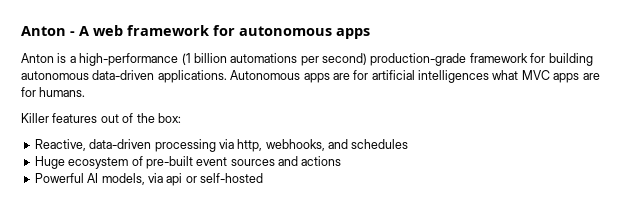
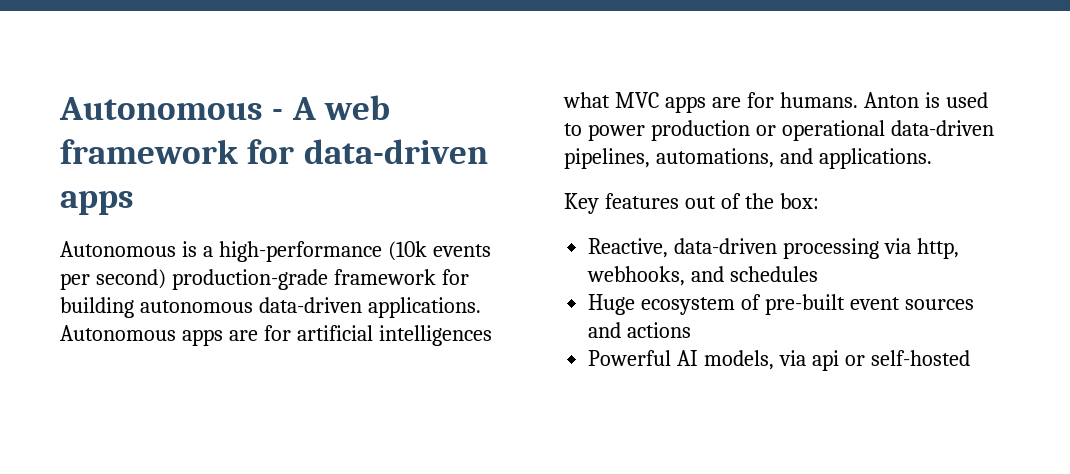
- Anton - A web framework for autonomous apps
+ Autonomous - A web framework for data-driven apps
- Anton is a high-performance (1 billion automations per second) production-grade framework for building autonomous data-driven applications.
+ Autonomous is a high-performance (10k events per second) production-grade framework for building autonomous data-driven applications.
- Autonomous apps are for artificial intelligences what MVC apps are for humans.
- Killer features out of the box:
+ Autonomous apps are for artificial intelligences what MVC apps are for humans. Anton is used to power production or operational data-driven pipelines, automations, and applications.
+ Key features out of the box:

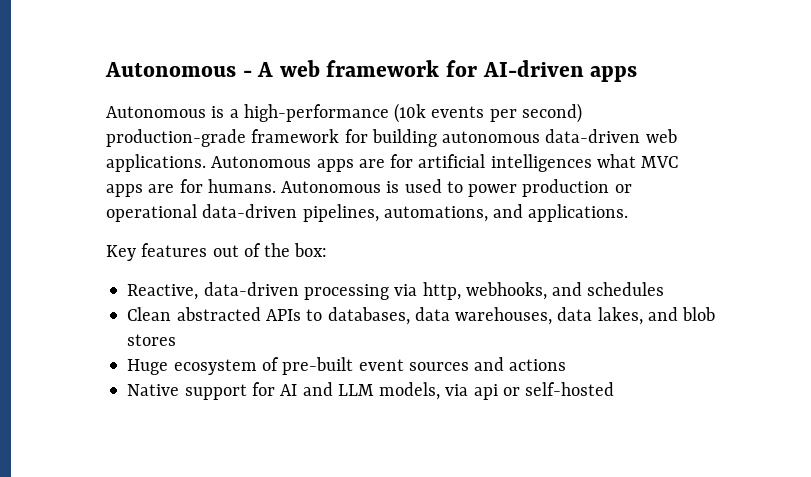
- Autonomous - A web framework for data-driven apps
+ Autonomous - A web framework for AI-driven apps
- Autonomous is a high-performance (10k events per second) production-grade framework for building autonomous data-driven applications.
+ Autonomous is a high-performance (10k events per second) production-grade framework for building autonomous data-driven web applications.
- Anton is used to power production or operational data-driven pipelines, automations, and applications.
+ Autonomous is used to power production or operational data-driven pipelines, automations, and applications.
+ Clean abstracted APIs to databases, data warehouses, data lakes, and blob stores
- Powerful AI models, via api or self-hosted
+ Native support for AI and LLM models, via api or self-hosted

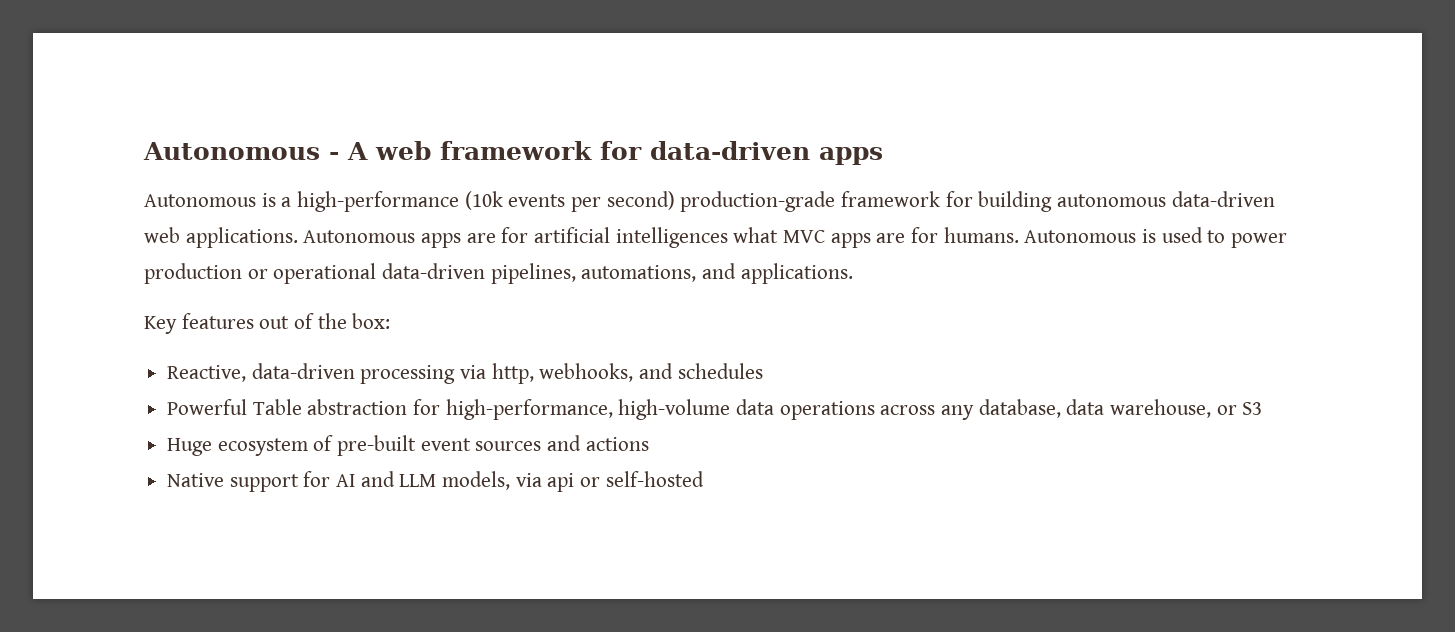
- Autonomous - A web framework for AI-driven apps
+ Autonomous - A web framework for data-driven apps
- Clean abstracted APIs to databases, data warehouses, data lakes, and blob stores
+ Powerful Table abstraction for high-performance, high-volume data operations across any database, data warehouse, or S3

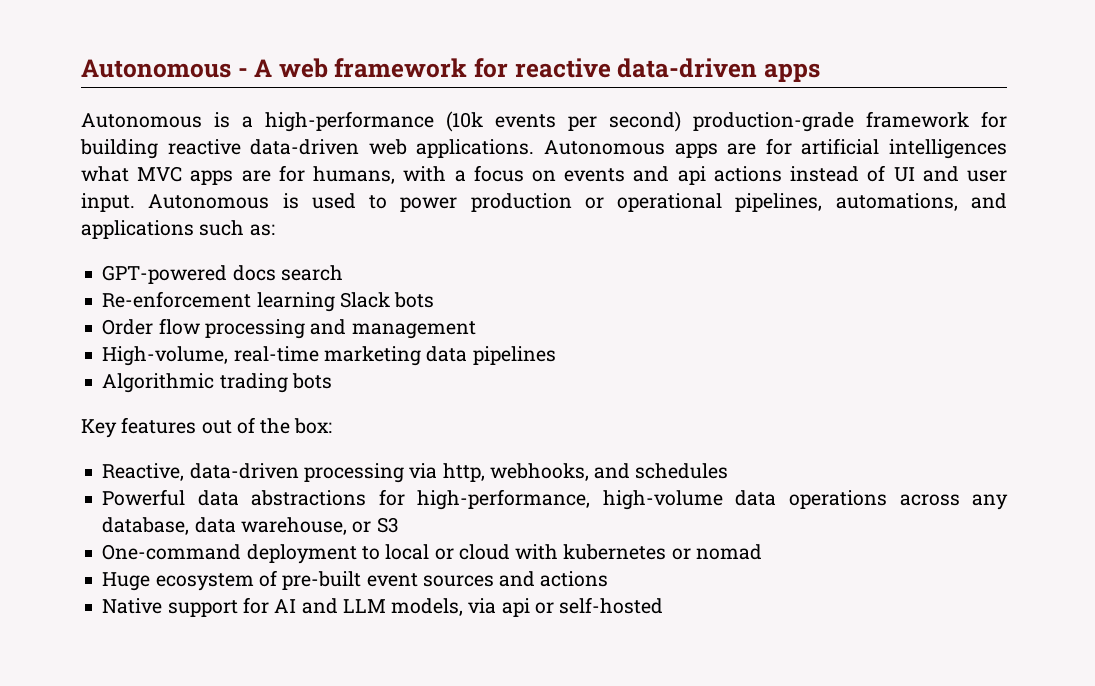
- Autonomous - A web framework for data-driven apps
+ Autonomous - A web framework for reactive data-driven apps
- Autonomous is a high-performance (10k events per second) production-grade framework for building autonomous data-driven web applications.
+ Autonomous is a high-performance (10k events per second) production-grade framework for building reactive data-driven web applications.
- Autonomous apps are for artificial intelligences what MVC apps are for humans.
+ Autonomous apps are for artificial intelligences what MVC apps are for humans, with a focus on events and api actions instead of UI and user input.
- Autonomous is used to power production or operational data-driven pipelines, automations, and applications.
+ Autonomous is used to power production or operational pipelines, automations, and applications such as:
+ GPT-powered docs search
+ Re-enforcement learning Slack bots
+ Order flow processing and management
+ High-volume, real-time marketing data pipelines
+ Algorithmic trading bots
- Powerful Table abstraction for high-performance, high-volume data operations across any database, data warehouse, or S3
+ Powerful data abstractions for high-performance, high-volume data operations across any database, data warehouse, or S3
+ One-command deployment to local or cloud with kubernetes or nomad

